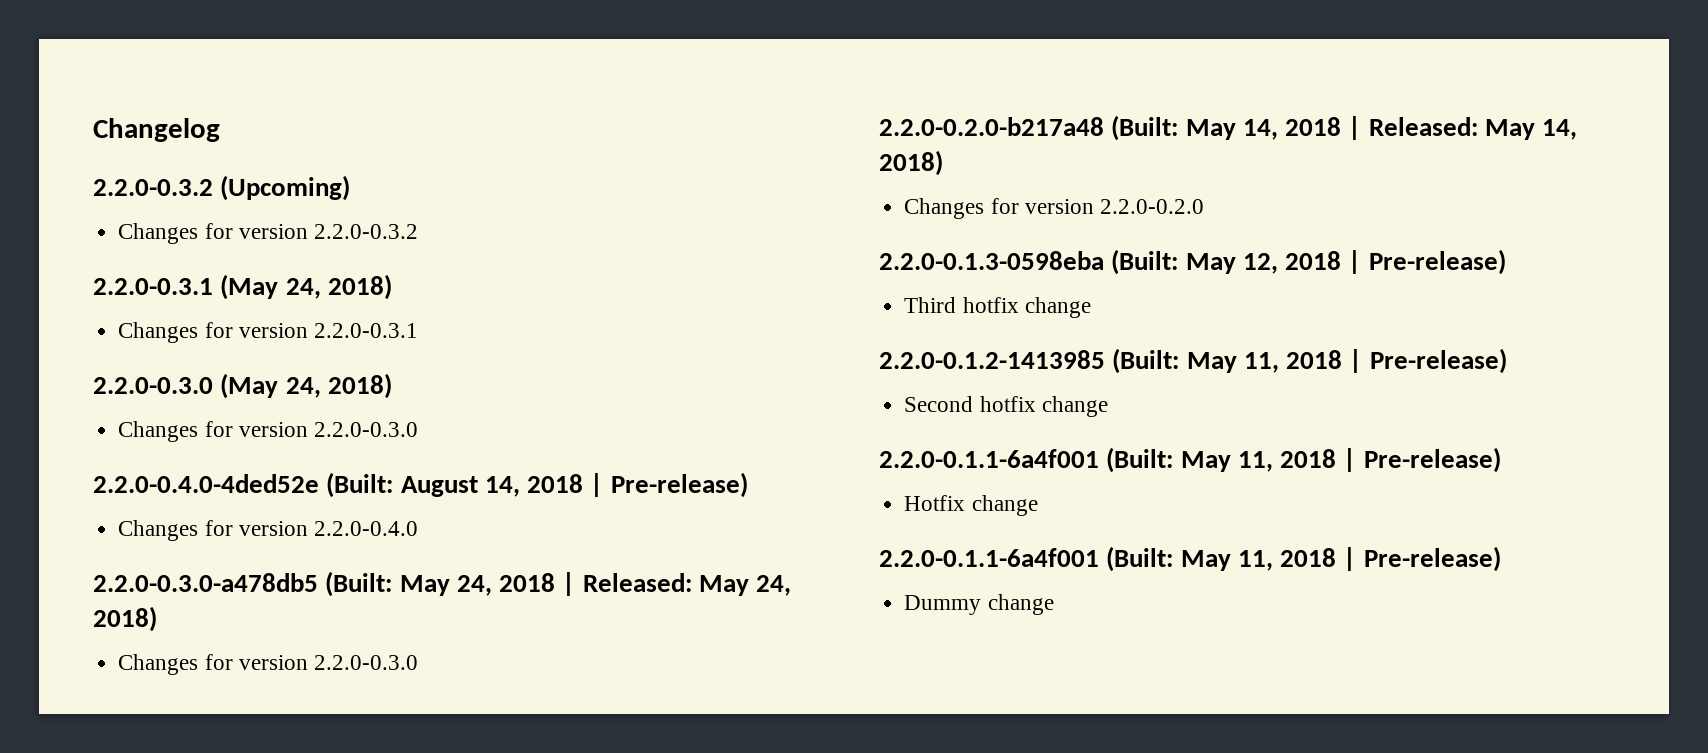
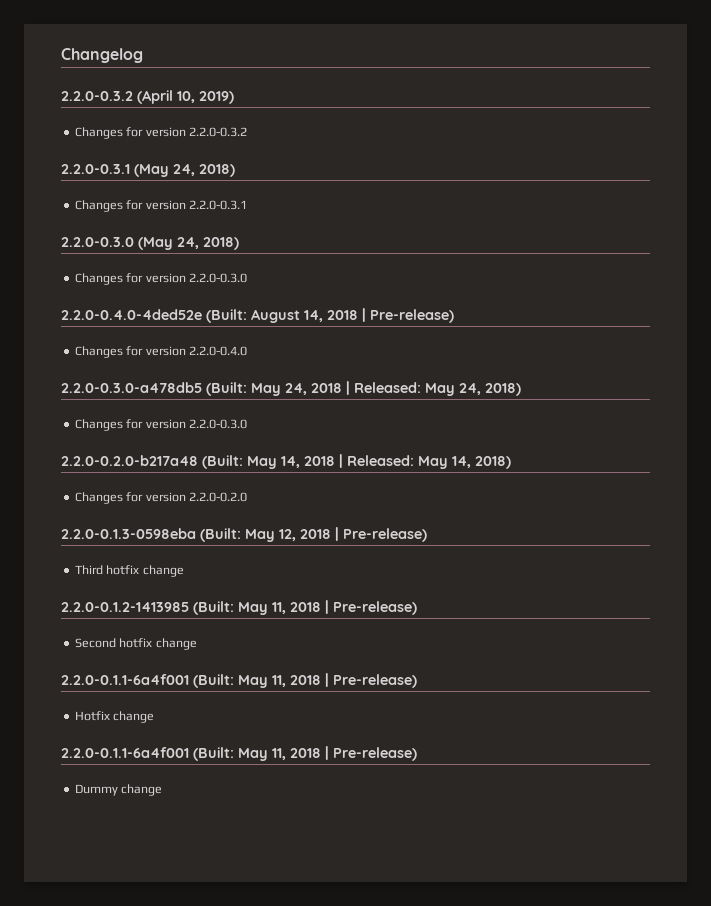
- 2.2.0-0.3.2 (Upcoming)
+ 2.2.0-0.3.2 (April 10, 2019)

